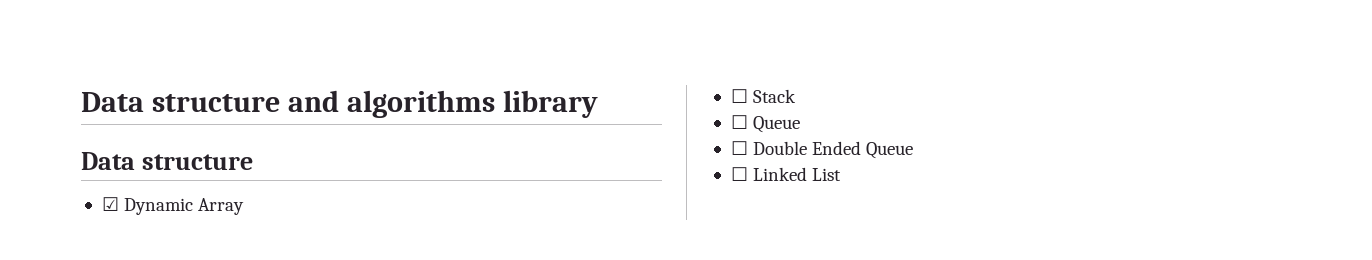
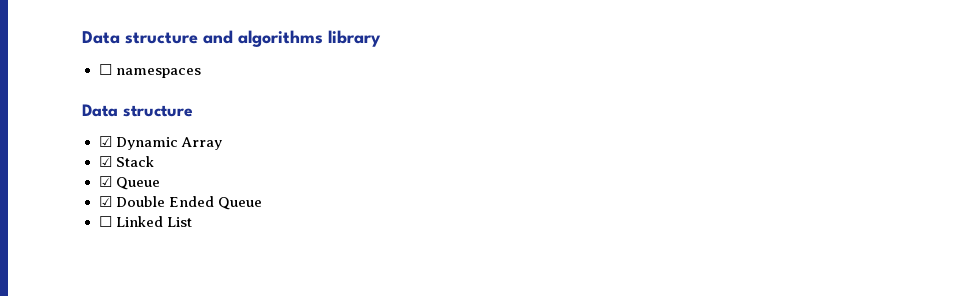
+ ☐ namespaces
- ☐ Stack
+ ☑ Stack
- ☐ Queue
- ☐ Double Ended Queue
+ ☑ Queue
+ ☑ Double Ended Queue

